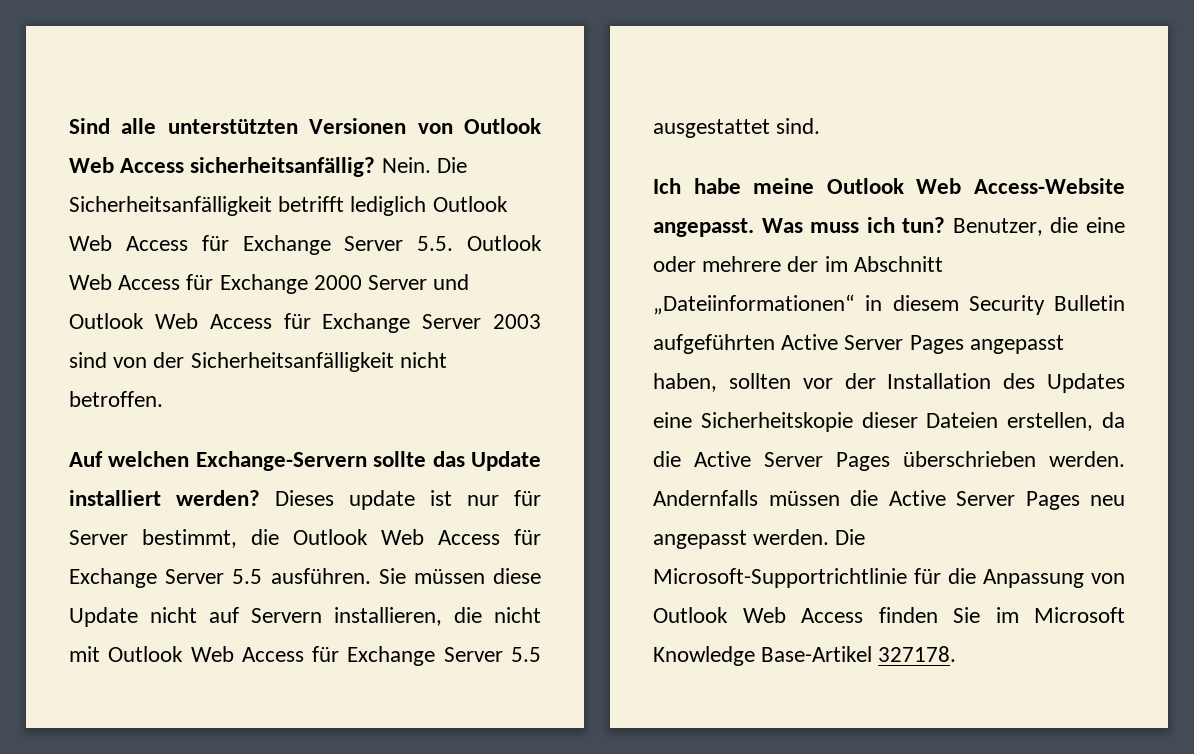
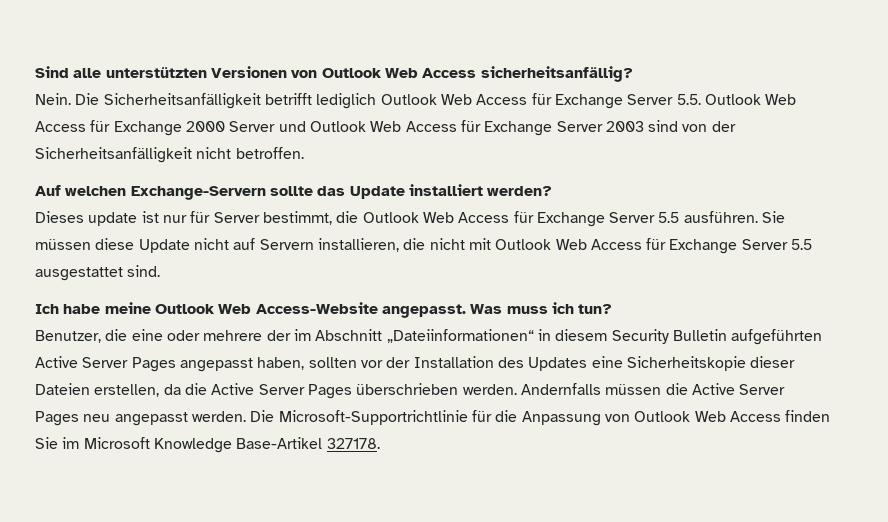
- Sind alle unterstützten Versionen von Outlook Web Access sicherheitsanfällig? Nein.
+ Sind alle unterstützten Versionen von Outlook Web Access sicherheitsanfällig?
+ Nein.
- Auf welchen Exchange-Servern sollte das Update installiert werden? Dieses update ist nur für Server bestimmt, die Outlook Web Access für Exchange Server 5.5 ausführen.
+ Auf welchen Exchange-Servern sollte das Update installiert werden?
+ Dieses update ist nur für Server bestimmt, die Outlook Web Access für Exchange Server 5.5 ausführen.
- Was muss ich tun? Benutzer, die eine oder mehrere der im Abschnitt „Dateiinformationen“ in diesem Security Bulletin aufgeführten Active Server Pages angepasst haben, sollten vor der Installation des Updates eine Sicherheitskopie dieser Dateien erstellen, da die Active Server Pages überschrieben werden.
+ Was muss ich tun?
+ Benutzer, die eine oder mehrere der im Abschnitt „Dateiinformationen“ in diesem Security Bulletin aufgeführten Active Server Pages angepasst haben, sollten vor der Installation des Updates eine Sicherheitskopie dieser Dateien erstellen, da die Active Server Pages überschrieben werden.

